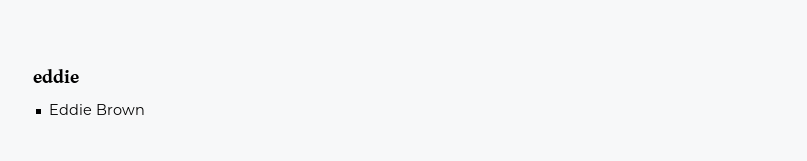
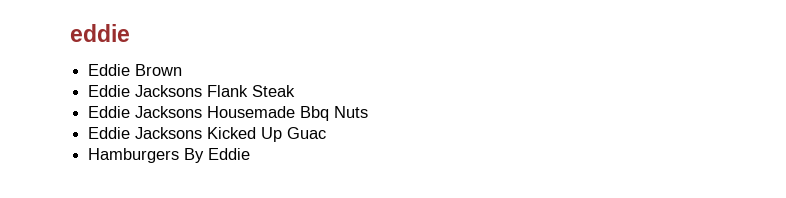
+ Eddie Jacksons Flank Steak
+ Eddie Jacksons Housemade Bbq Nuts
+ Eddie Jacksons Kicked Up Guac
+ Hamburgers By Eddie

